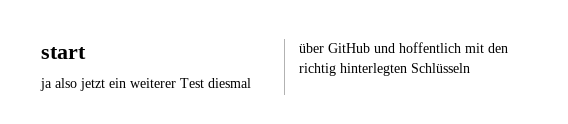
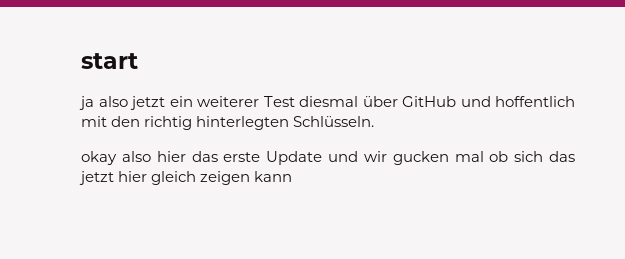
- ja also jetzt ein weiterer Test diesmal über GitHub und hoffentlich mit den richtig hinterlegten Schlüsseln
+ ja also jetzt ein weiterer Test diesmal über GitHub und hoffentlich mit den richtig hinterlegten Schlüsseln.
+ okay also hier das erste Update und wir gucken mal ob sich das jetzt hier gleich zeigen kann

